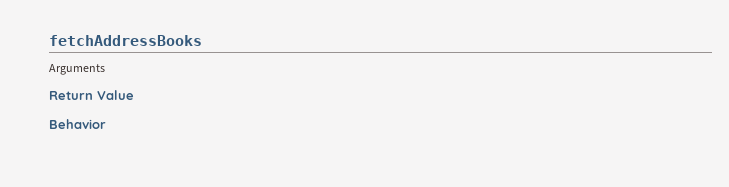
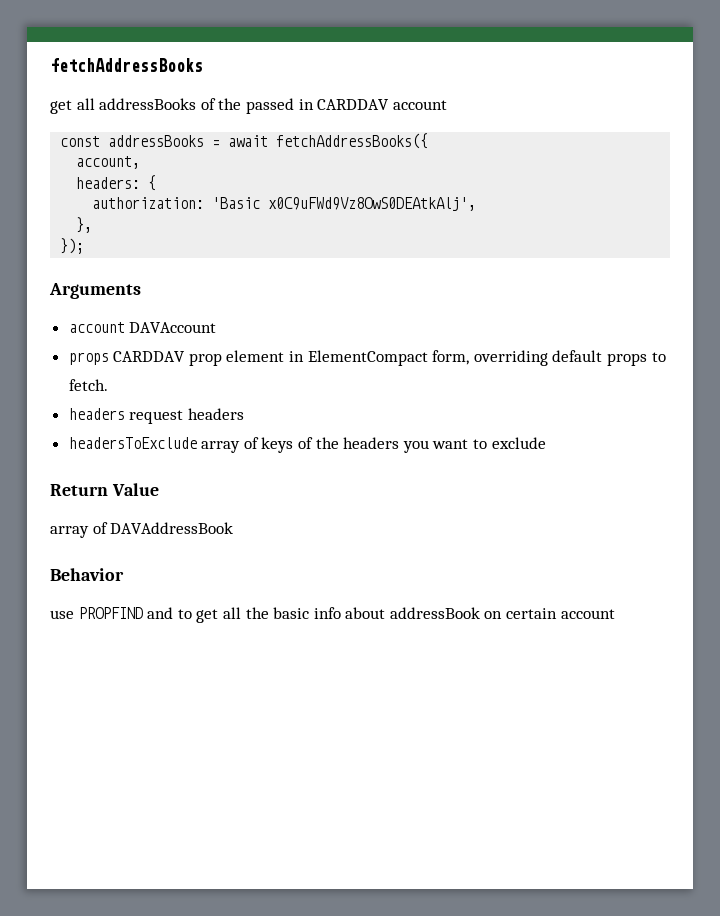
+ get all addressBooks of the passed in CARDDAV account
+ const addressBooks = await fetchAddressBooks({
+ account,
+ headers: {
+ authorization: 'Basic x0C9uFWd9Vz8OwS0DEAtkAlj',
+ },
+ });
  Arguments
+ account DAVAccount
+ props CARDDAV prop element in ElementCompact form, overriding default props to fetch.
+ headers request headers
+ headersToExclude array of keys of the headers you want to exclude
  Return Value
+ array of DAVAddressBook
  Behavior
+ use PROPFIND and to get all the basic info about addressBook on certain account

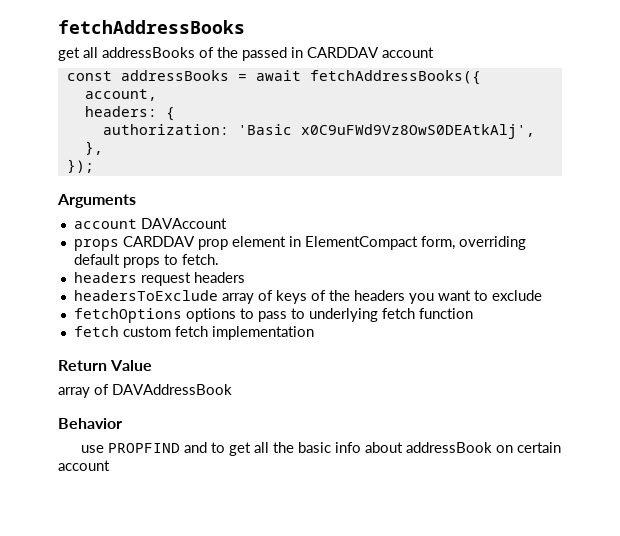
+ fetchOptions options to pass to underlying fetch function
+ fetch custom fetch implementation

